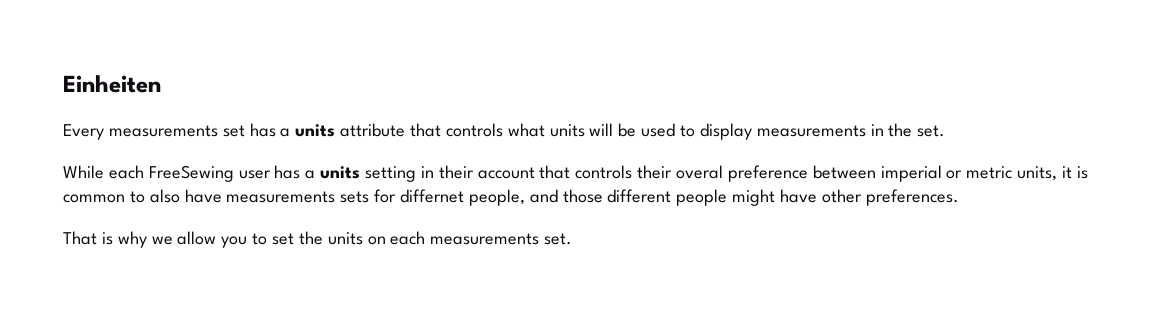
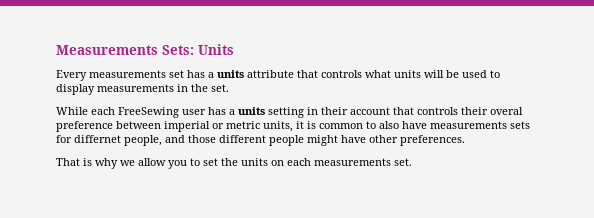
- Einheiten
+ Measurements Sets: Units

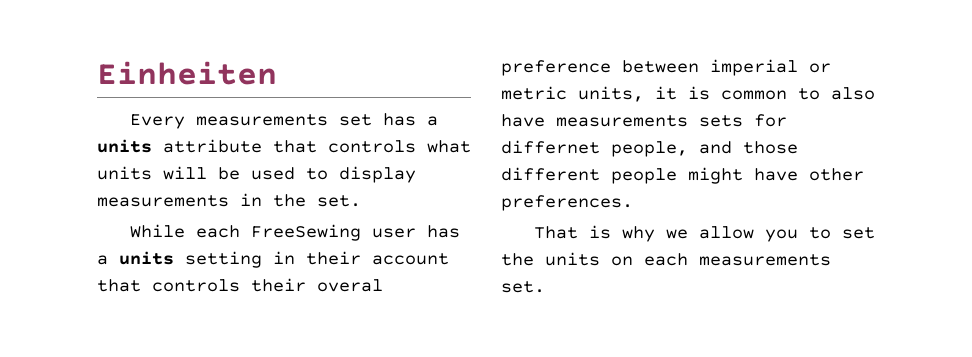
- Measurements Sets: Units
+ Einheiten

